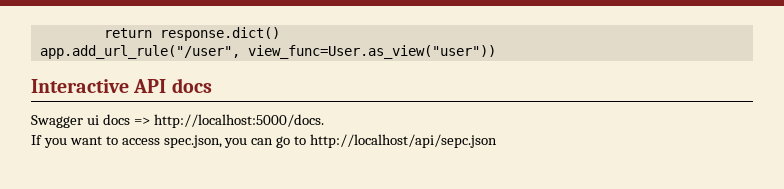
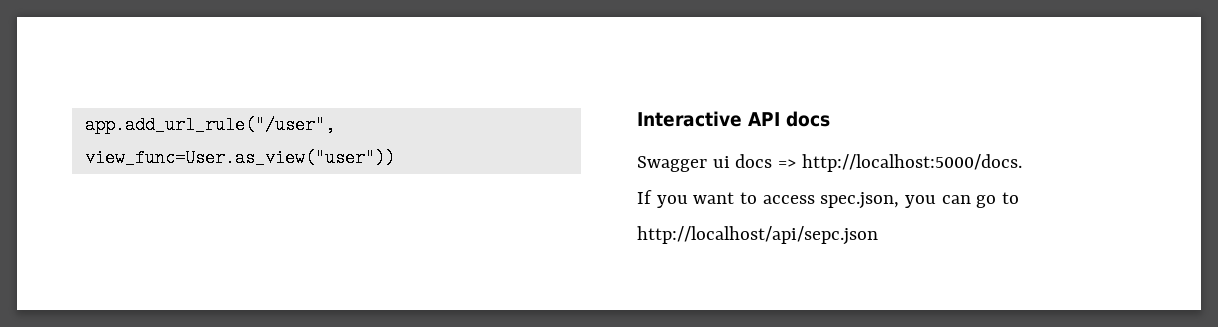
- return response.dict()

